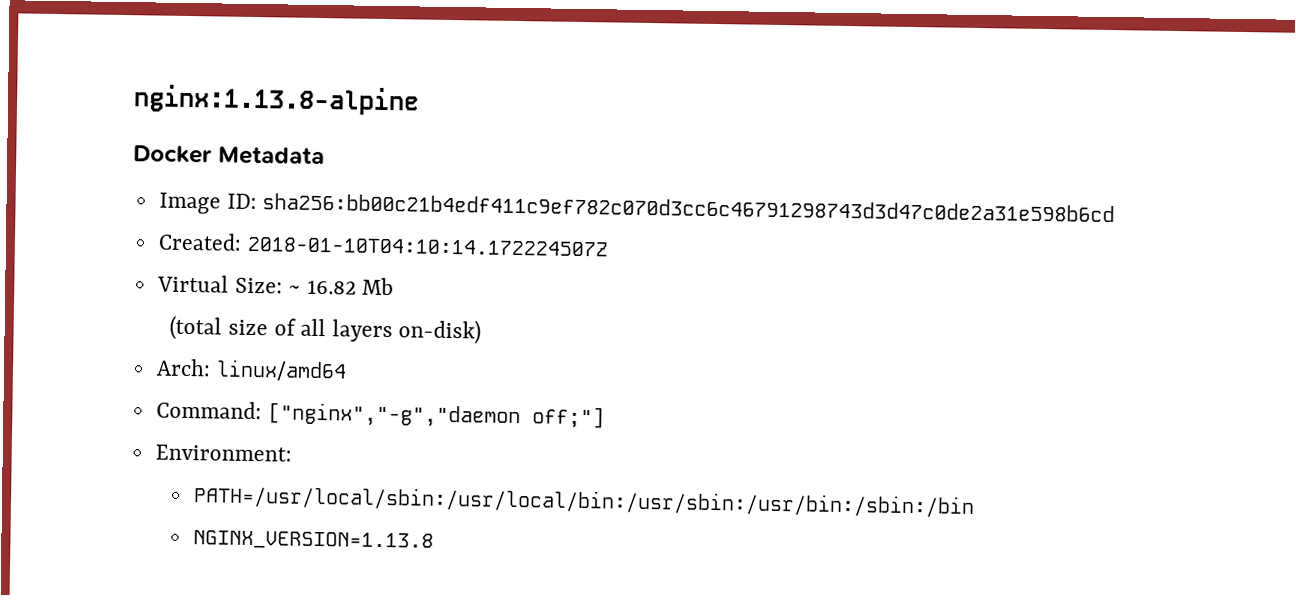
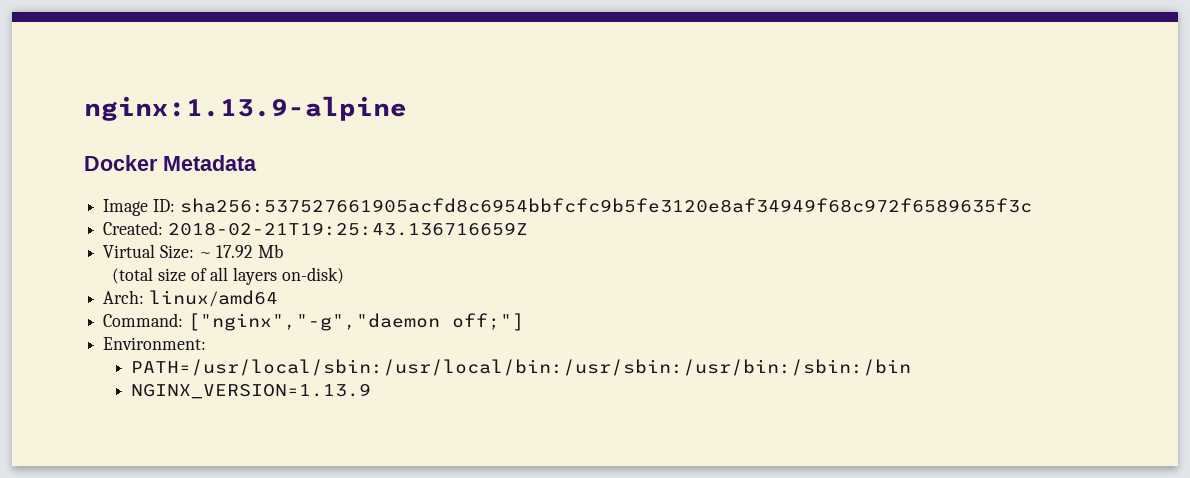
- nginx:1.13.8-alpine
+ nginx:1.13.9-alpine
- Image ID: sha256:bb00c21b4edf411c9ef782c070d3cc6c46791298743d3d47c0de2a31e598b6cd
+ Image ID: sha256:537527661905acfd8c6954bbfcfc9b5fe3120e8af34949f68c972f6589635f3c
- Created: 2018-01-10T04:10:14.172224507Z
+ Created: 2018-02-21T19:25:43.136716659Z
- Virtual Size: ~ 16.82 Mb
+ Virtual Size: ~ 17.92 Mb
- NGINX_VERSION=1.13.8
+ NGINX_VERSION=1.13.9

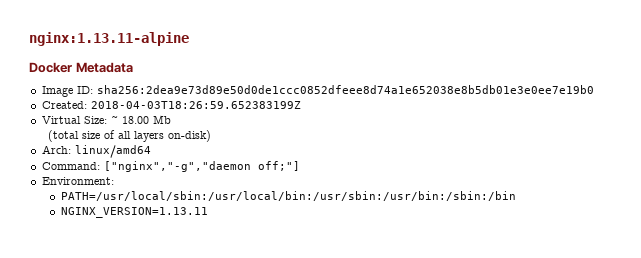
- nginx:1.13.9-alpine
+ nginx:1.13.11-alpine
- Image ID: sha256:537527661905acfd8c6954bbfcfc9b5fe3120e8af34949f68c972f6589635f3c
+ Image ID: sha256:2dea9e73d89e50d0de1ccc0852dfeee8d74a1e652038e8b5db01e3e0ee7e19b0
- Created: 2018-02-21T19:25:43.136716659Z
+ Created: 2018-04-03T18:26:59.652383199Z
- Virtual Size: ~ 17.92 Mb
+ Virtual Size: ~ 18.00 Mb
- NGINX_VERSION=1.13.9
+ NGINX_VERSION=1.13.11

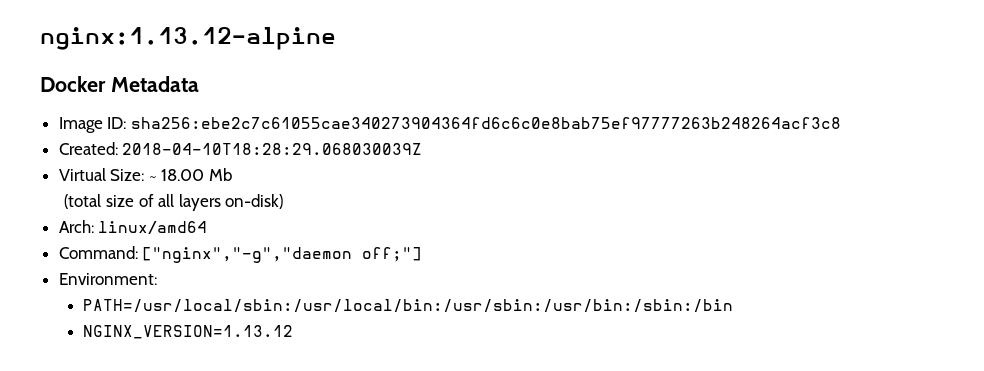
- nginx:1.13.11-alpine
+ nginx:1.13.12-alpine
- Image ID: sha256:2dea9e73d89e50d0de1ccc0852dfeee8d74a1e652038e8b5db01e3e0ee7e19b0
+ Image ID: sha256:ebe2c7c61055cae340273904364fd6c6c0e8bab75ef97777263b248264acf3c8
- Created: 2018-04-03T18:26:59.652383199Z
+ Created: 2018-04-10T18:28:29.068030039Z
- NGINX_VERSION=1.13.11
+ NGINX_VERSION=1.13.12

